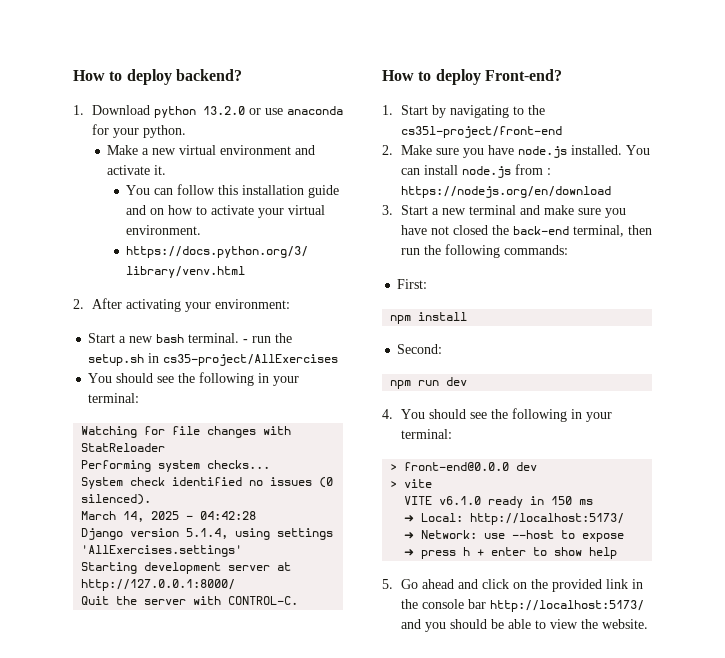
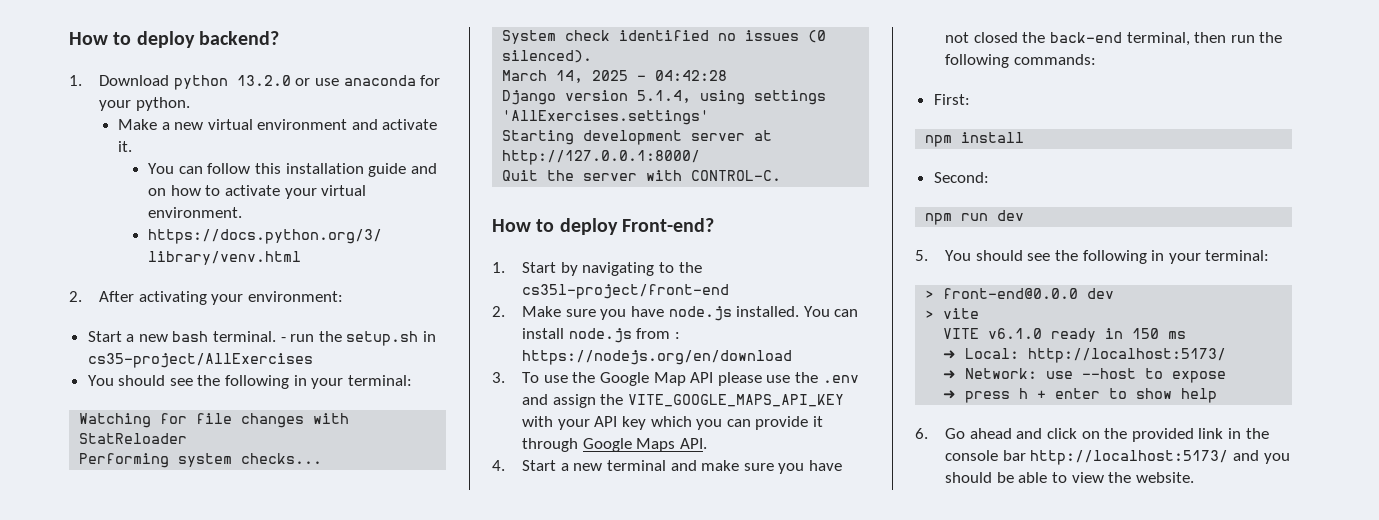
- 3. Start a new terminal and make sure you have not closed the back-end terminal, then run the following commands:
+ 3. To use the Google Map API please use the .env and assign the VITE_GOOGLE_MAPS_API_KEY with your API key which you can provide it through Google Maps API.
+ 4. Start a new terminal and make sure you have not closed the back-end terminal, then run the following commands:
- 4. You should see the following in your terminal:
+ 5. You should see the following in your terminal:
- 5. Go ahead and click on the provided link in the console bar http://localhost:5173/ and you should be able to view the website.
+ 6. Go ahead and click on the provided link in the console bar http://localhost:5173/ and you should be able to view the website.

